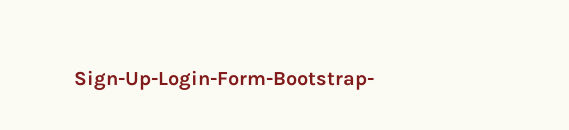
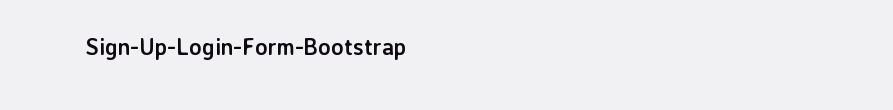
- Sign-Up-Login-Form-Bootstrap-
+ Sign-Up-Login-Form-Bootstrap

